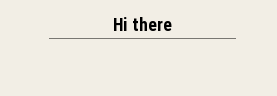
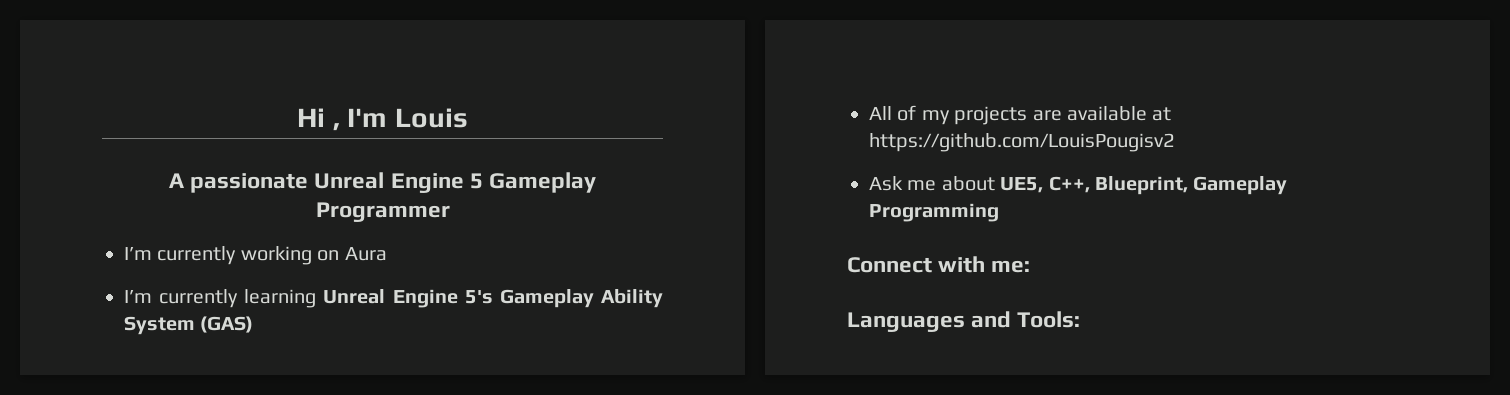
- Hi there
+ Hi , I'm Louis
+ A passionate Unreal Engine 5 Gameplay Programmer
+ I’m currently working on Aura
+ I’m currently learning Unreal Engine 5's Gameplay Ability System (GAS)
+ All of my projects are available at https://github.com/LouisPougisv2
+ Ask me about UE5, C++, Blueprint, Gameplay Programming
+ Connect with me:
+ Languages and Tools:

